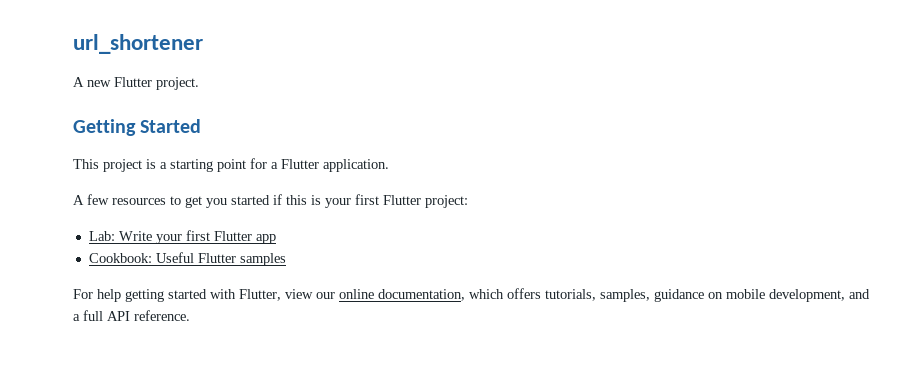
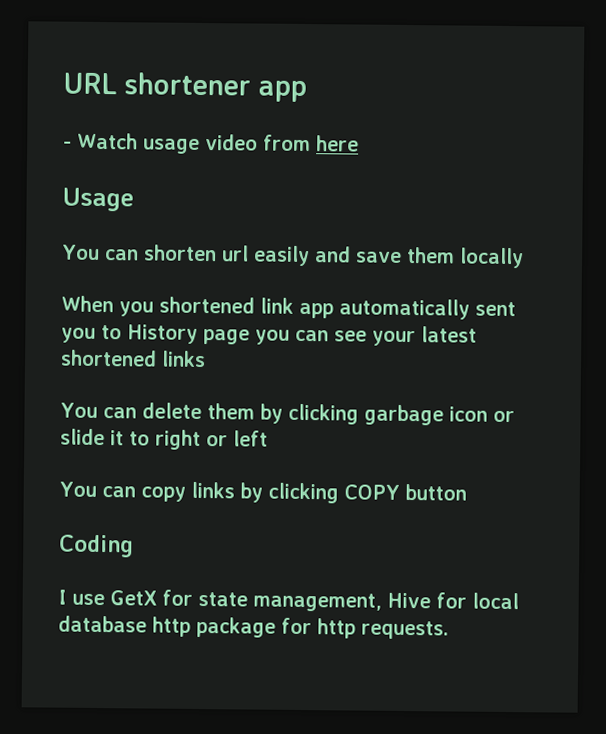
- url_shortener
- A new Flutter project.
- Getting Started
- This project is a starting point for a Flutter application.
- A few resources to get you started if this is your first Flutter project:
- Lab: Write your first Flutter app
- Cookbook: Useful Flutter samples
- For help getting started with Flutter, view our online documentation, which offers tutorials, samples, guidance on mobile development, and a full API reference.
+ URL shortener app
+ - Watch usage video from here
+ Usage
+ You can shorten url easily and save them locally
+ When you shortened link app automatically sent you to History page you can see your latest shortened links
+ You can delete them by clicking garbage icon or slide it to right or left
+ You can copy links by clicking COPY button
+ Coding
+ I use GetX for state management, Hive for local database http package for http requests.

